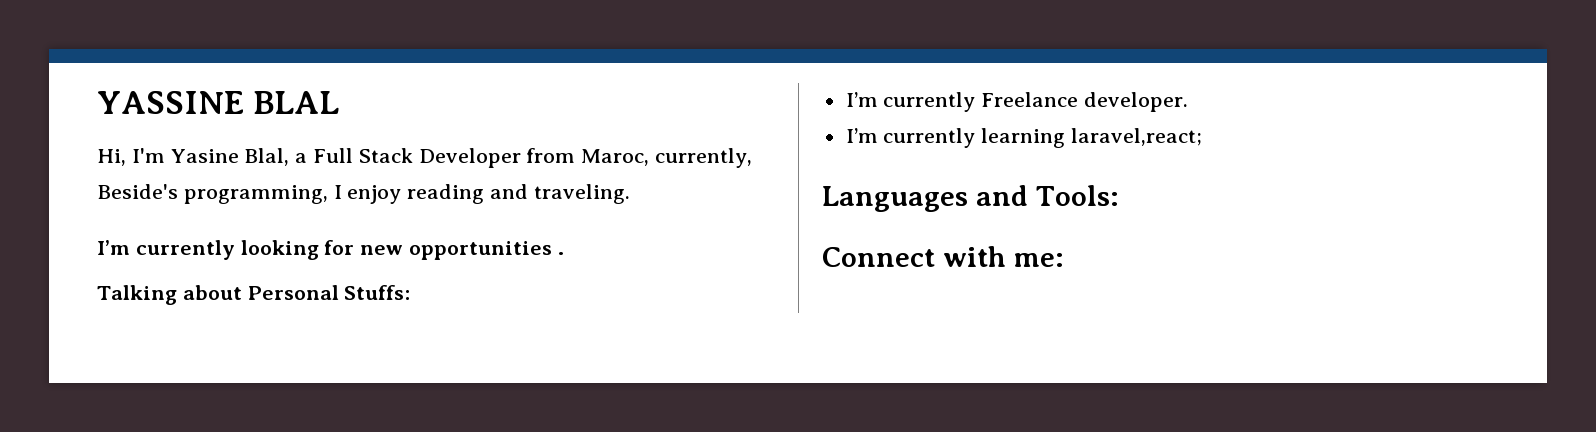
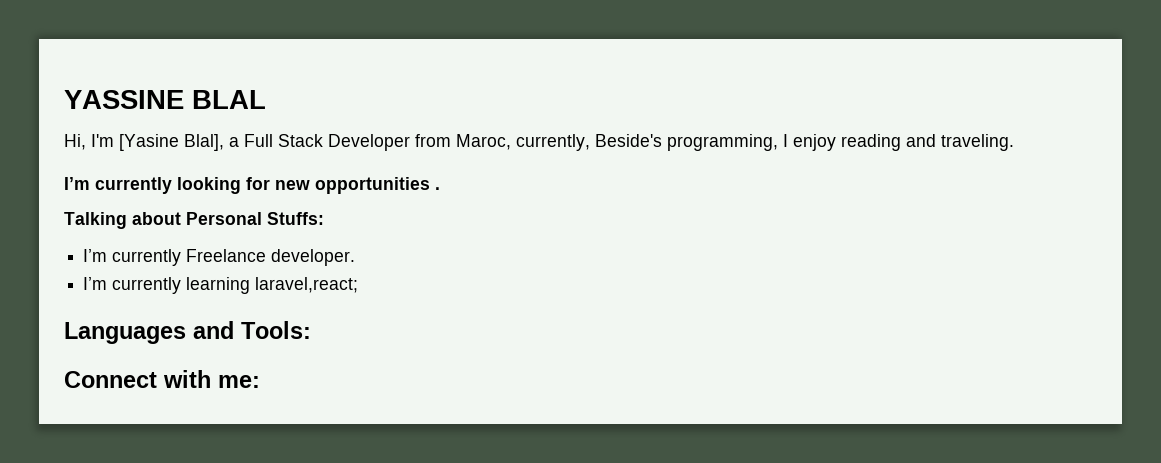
- Hi, I'm Yasine Blal, a Full Stack Developer from Maroc, currently, Beside's programming, I enjoy reading and traveling.
+ Hi, I'm [Yasine Blal], a Full Stack Developer from Maroc, currently, Beside's programming, I enjoy reading and traveling.

